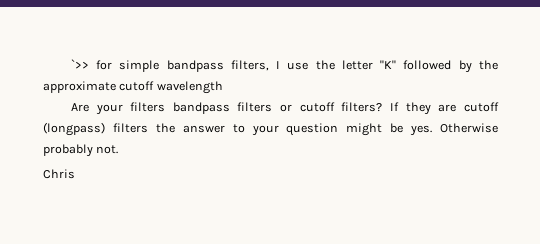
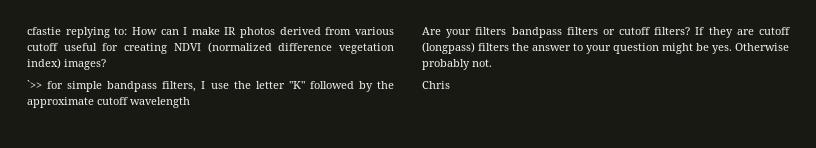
+ cfastie replying to: How can I make IR photos derived from various cutoff useful for creating NDVI (normalized difference vegetation index) images?

